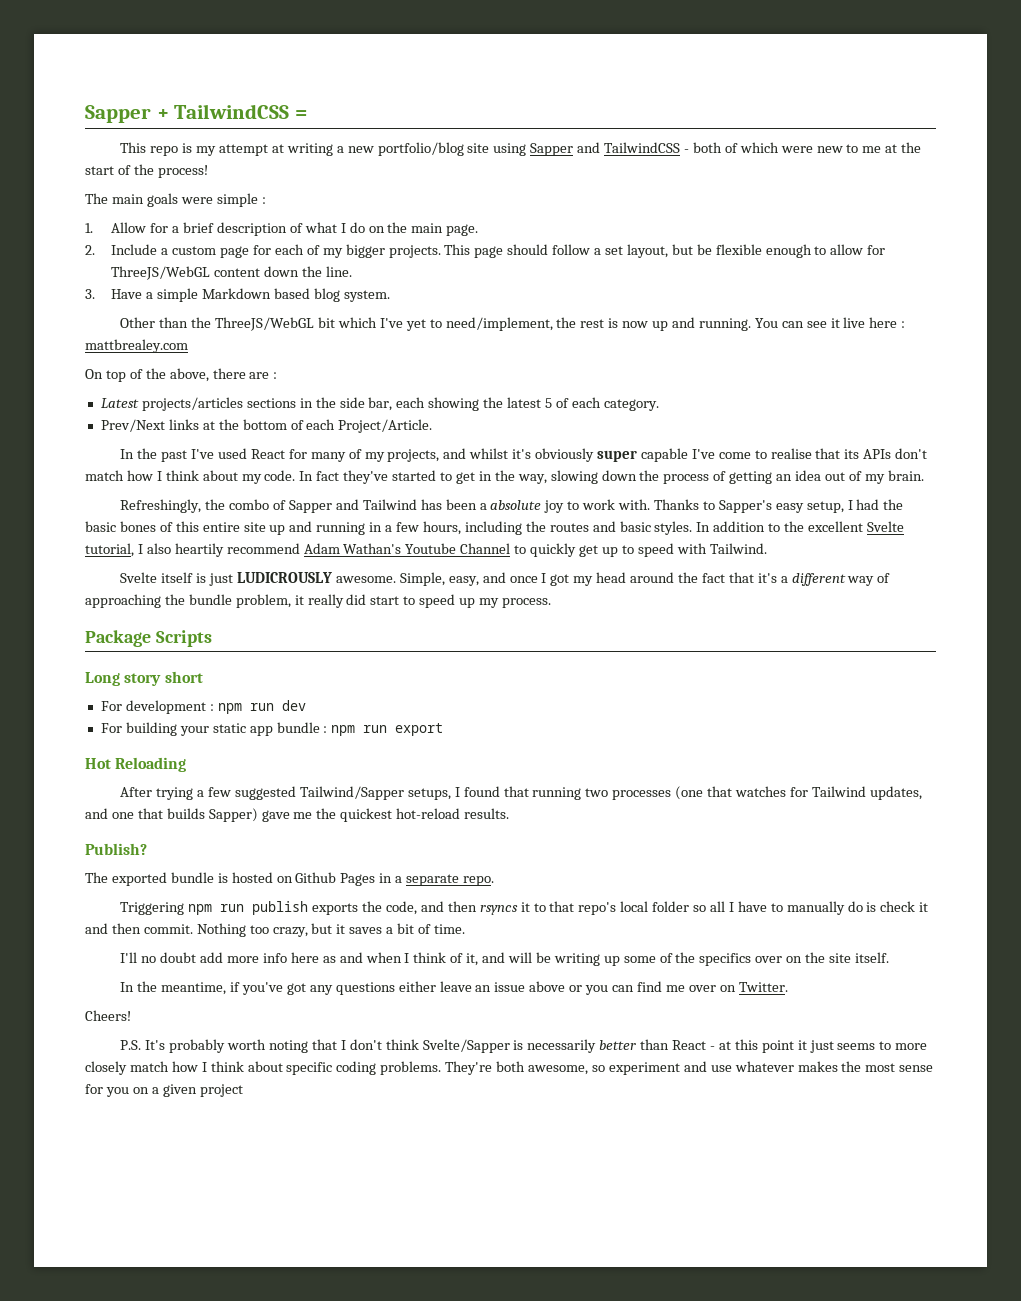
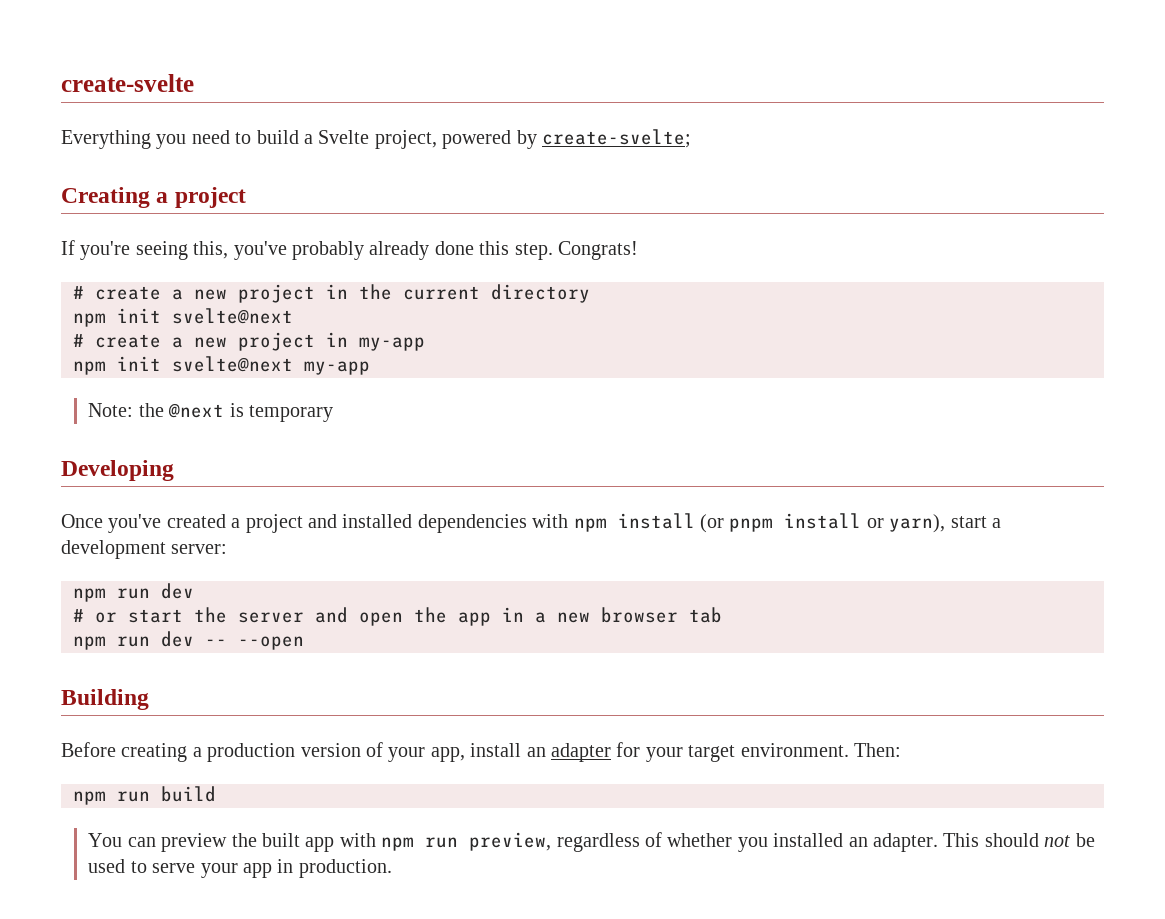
- Sapper + TailwindCSS =
- This repo is my attempt at writing a new portfolio/blog site using Sapper and TailwindCSS - both of which were new to me at the start of the process!
- The main goals were simple :
- 1. Allow for a brief description of what I do on the main page.
- 2. Include a custom page for each of my bigger projects. This page should follow a set layout, but be flexible enough to allow for ThreeJS/WebGL content down the line.
- 3. Have a simple Markdown based blog system.
- Other than the ThreeJS/WebGL bit which I've yet to need/implement, the rest is now up and running. You can see it live here : mattbrealey.com
- On top of the above, there are :
- Latest projects/articles sections in the side bar, each showing the latest 5 of each category.
- Prev/Next links at the bottom of each Project/Article.
- In the past I've used React for many of my projects, and whilst it's obviously super capable I've come to realise that its APIs don't match how I think about my code. In fact they've started to get in the way, slowing down the process of getting an idea out of my brain.
- Refreshingly, the combo of Sapper and Tailwind has been a absolute joy to work with. Thanks to Sapper's easy setup, I had the basic bones of this entire site up and running in a few hours, including the routes and basic styles. In addition to the excellent Svelte tutorial, I also heartily recommend Adam Wathan's Youtube Channel to quickly get up to speed with Tailwind.
- Svelte itself is just LUDICROUSLY awesome. Simple, easy, and once I got my head around the fact that it's a different way of approaching the bundle problem, it really did start to speed up my process.
- Package Scripts
- Long story short
- For development : npm run dev
- For building your static app bundle : npm run export
- Hot Reloading
- After trying a few suggested Tailwind/Sapper setups, I found that running two processes (one that watches for Tailwind updates, and one that builds Sapper) gave me the quickest hot-reload results.
- Publish?
- The exported bundle is hosted on Github Pages in a separate repo.
- Triggering npm run publish exports the code, and then rsyncs it to that repo's local folder so all I have to manually do is check it and then commit. Nothing too crazy, but it saves a bit of time.
- I'll no doubt add more info here as and when I think of it, and will be writing up some of the specifics over on the site itself.
- In the meantime, if you've got any questions either leave an issue above or you can find me over on Twitter.
- Cheers!
- P.S. It's probably worth noting that I don't think Svelte/Sapper is necessarily better than React - at this point it just seems to more closely match how I think about specific coding problems. They're both awesome, so experiment and use whatever makes the most sense for you on a given project
+ create-svelte
+ Everything you need to build a Svelte project, powered by create-svelte;
+ Creating a project
+ If you're seeing this, you've probably already done this step. Congrats!
+ # create a new project in the current directory
+ npm init svelte@next
+ # create a new project in my-app
+ npm init svelte@next my-app
+ Note: the @next is temporary
+ Developing
+ Once you've created a project and installed dependencies with npm install (or pnpm install or yarn), start a development server:
+ npm run dev
+ # or start the server and open the app in a new browser tab
+ npm run dev -- --open
+ Building
+ Before creating a production version of your app, install an adapter for your target environment. Then:
+ npm run build
+ You can preview the built app with npm run preview, regardless of whether you installed an adapter. This should not be used to serve your app in production.

